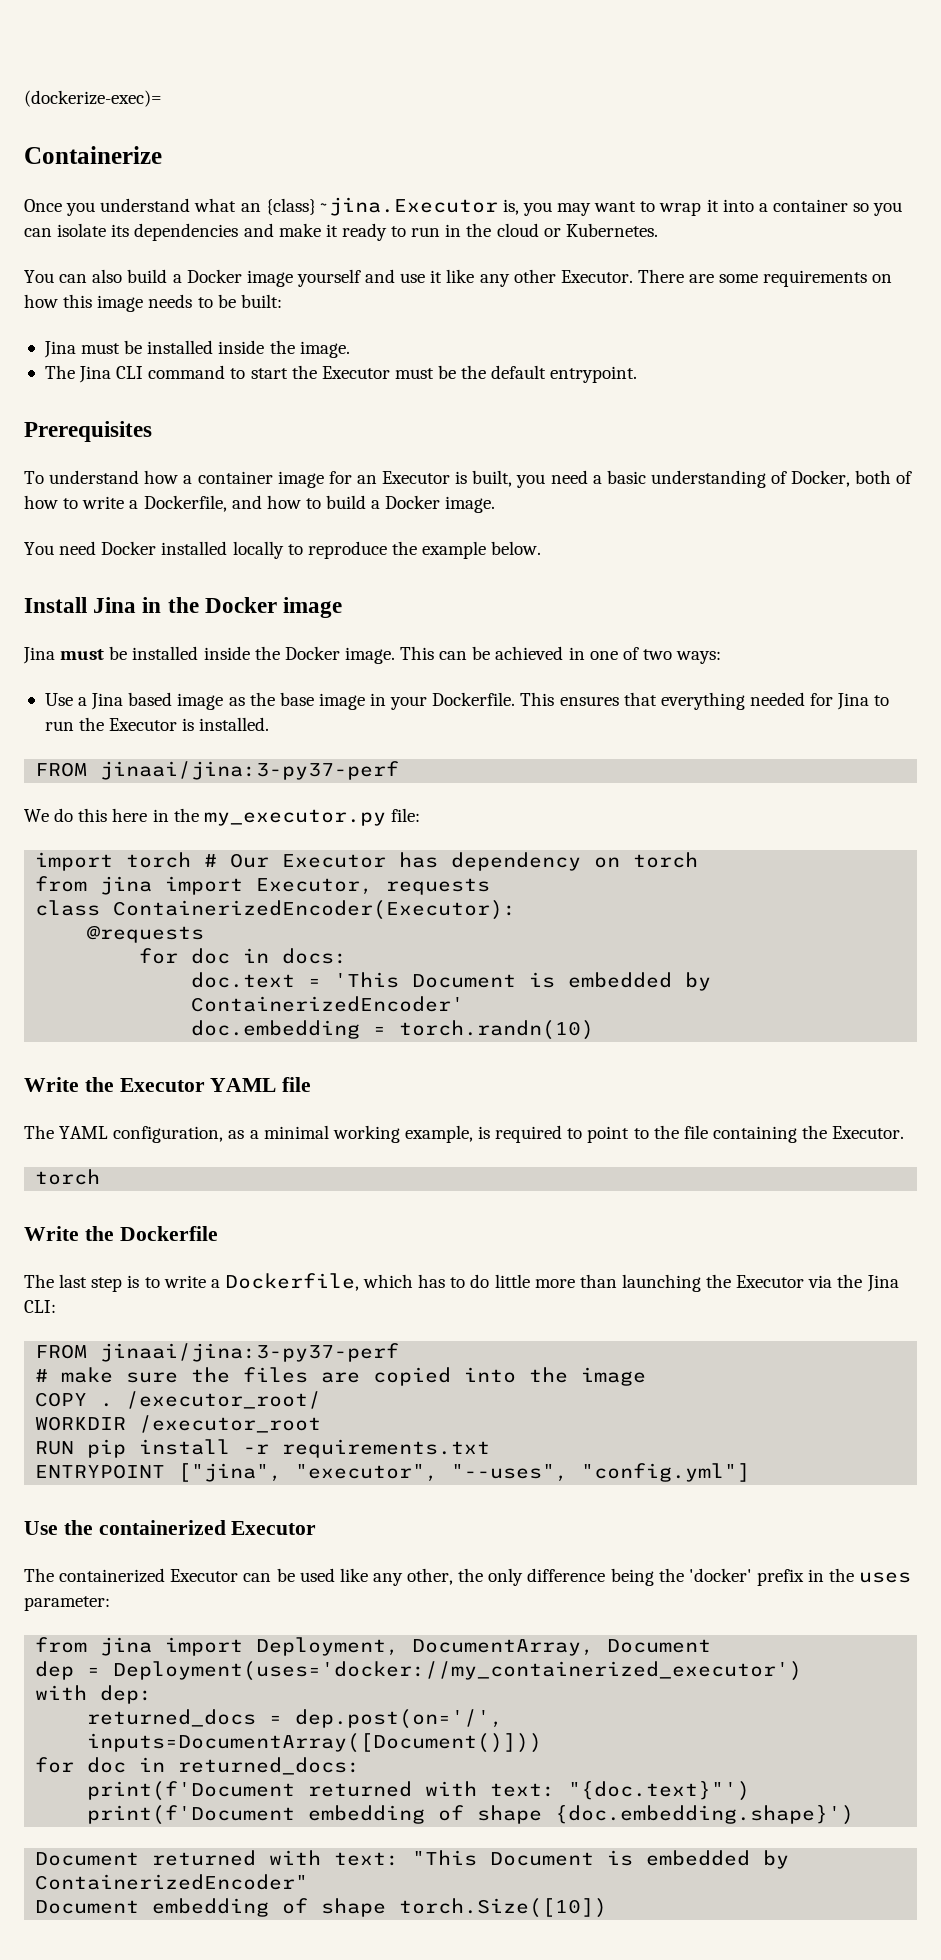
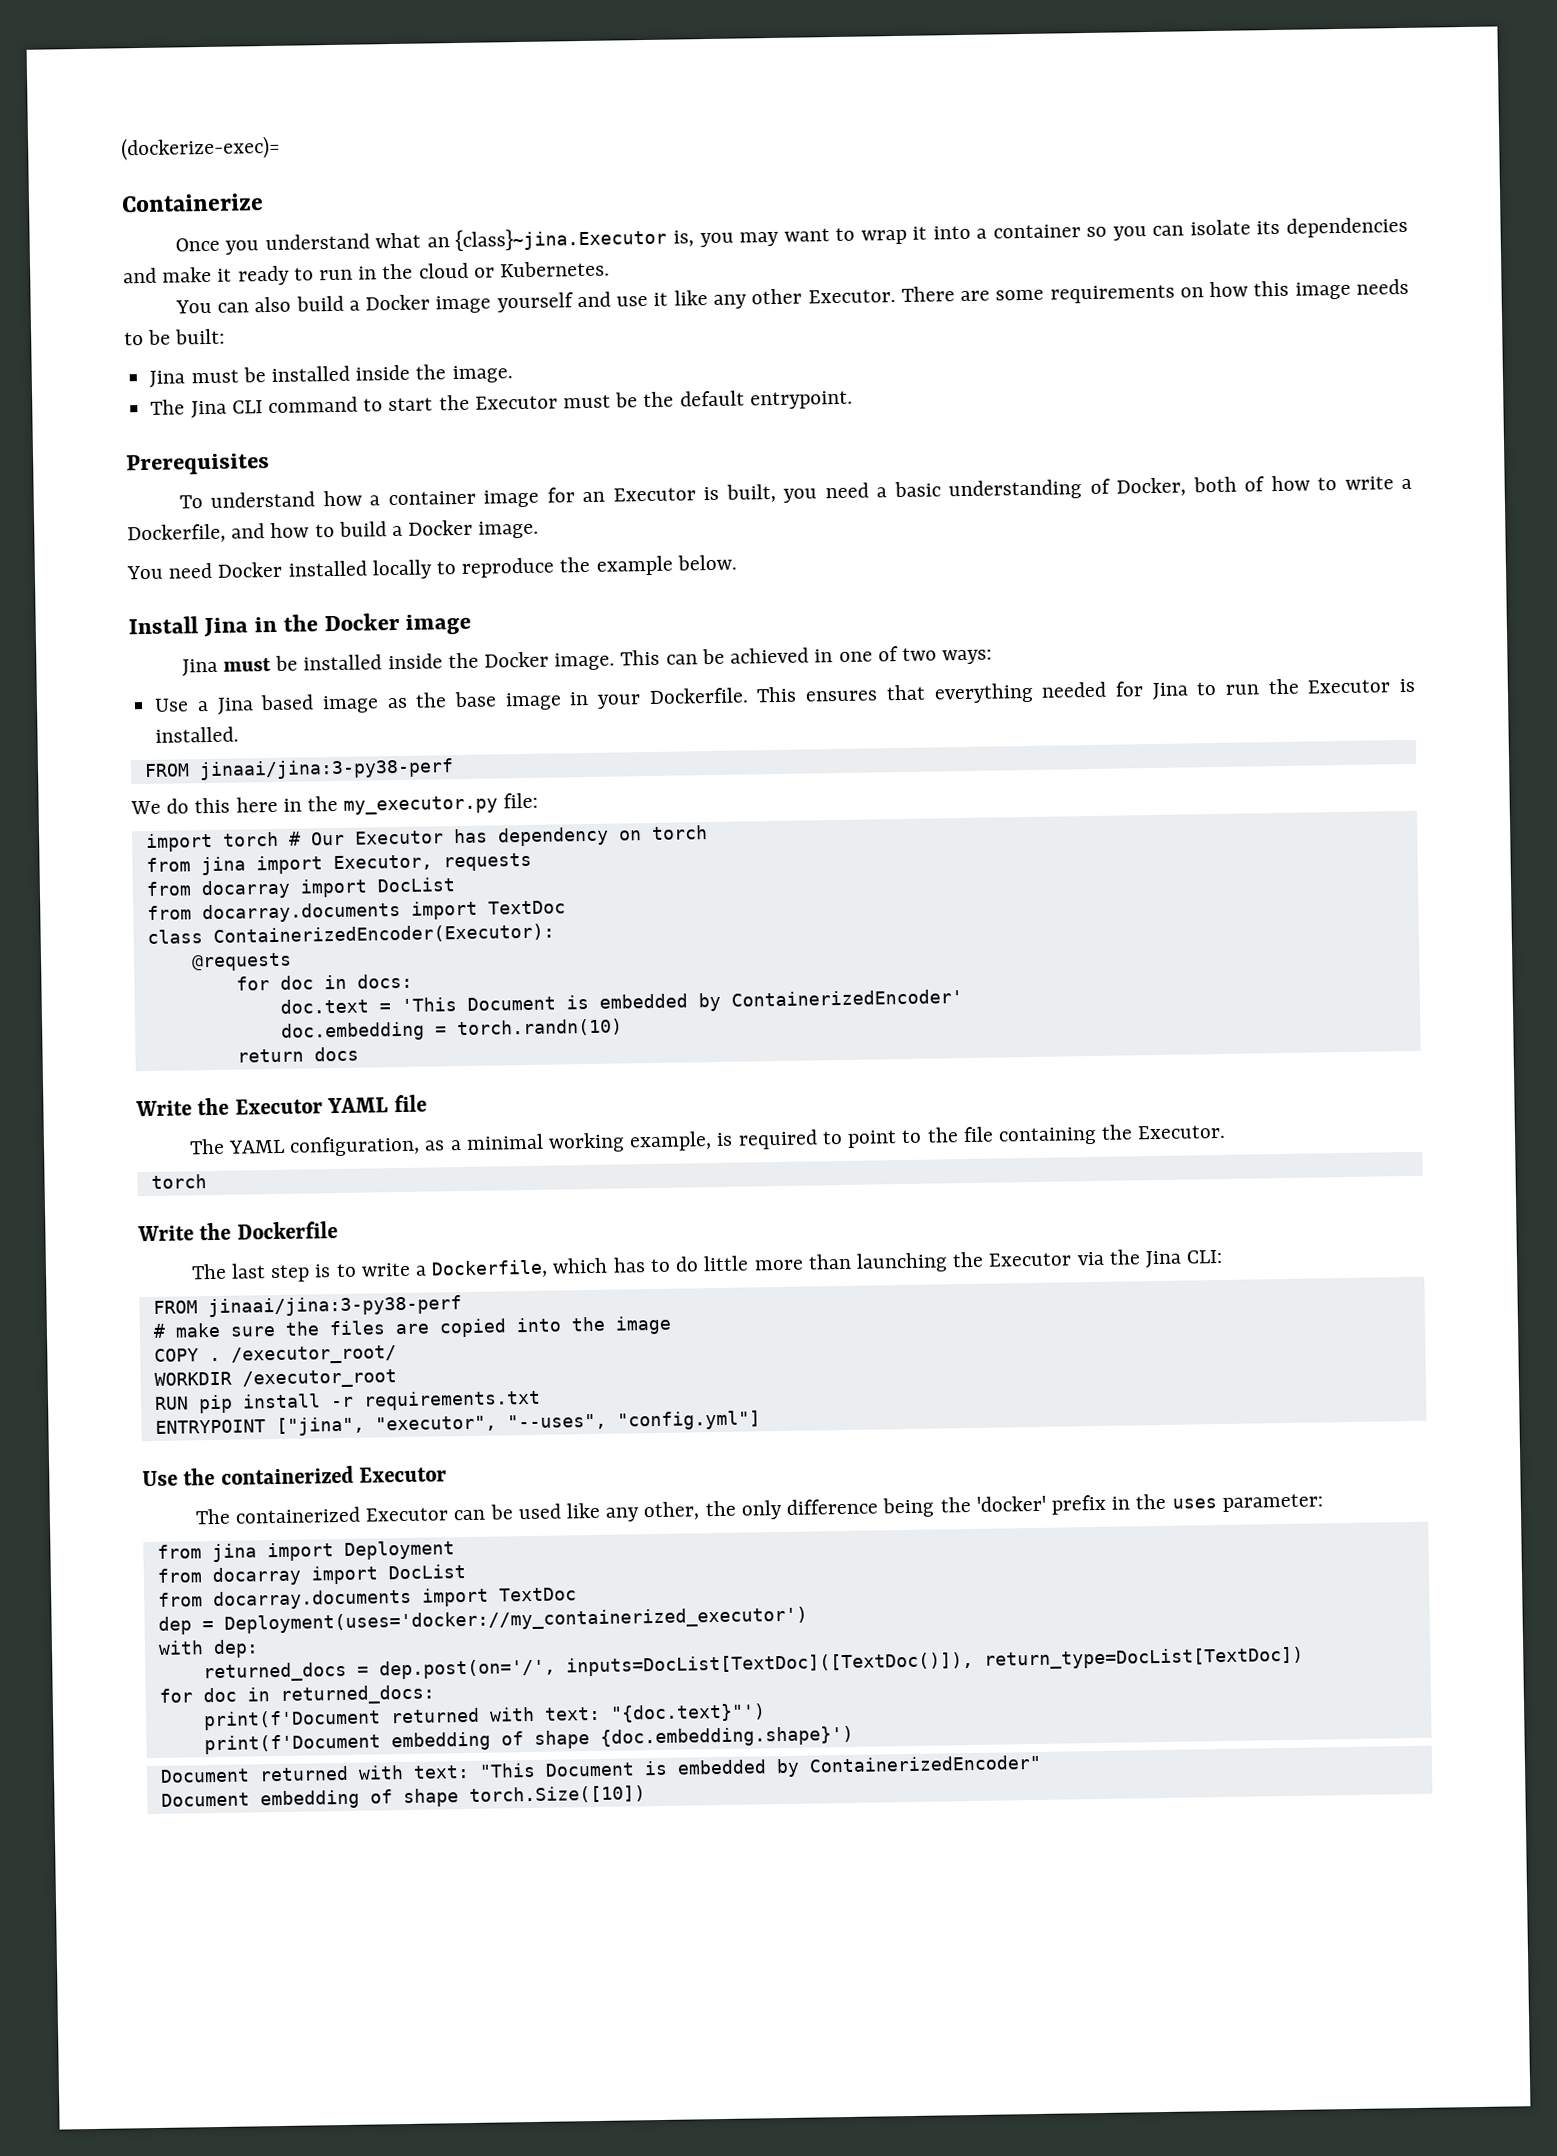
  This ensures that everything needed for Jina to run the Executor is installed.
- FROM jinaai/jina:3-py37-perf
+ FROM jinaai/jina:3-py38-perf
  from jina import Executor, requests
+ from docarray import DocList
+ from docarray.documents import TextDoc
+ return docs
  The last step is to write a Dockerfile, which has to do little more than launching the Executor via the Jina CLI:
- FROM jinaai/jina:3-py37-perf
+ FROM jinaai/jina:3-py38-perf
- from jina import Deployment, DocumentArray, Document
+ from jina import Deployment
+ from docarray import DocList
+ from docarray.documents import TextDoc
- returned_docs = dep.post(on='/', inputs=DocumentArray([Document()]))
+ returned_docs = dep.post(on='/', inputs=DocList[TextDoc]([TextDoc()]), return_type=DocList[TextDoc])

